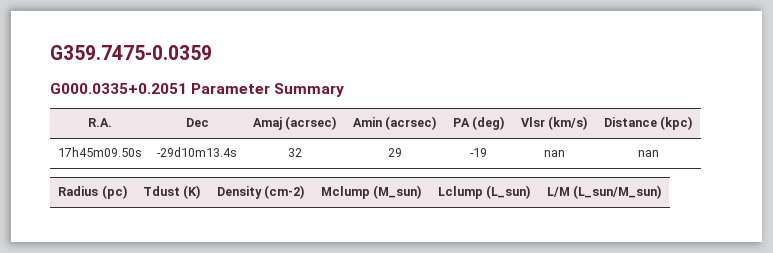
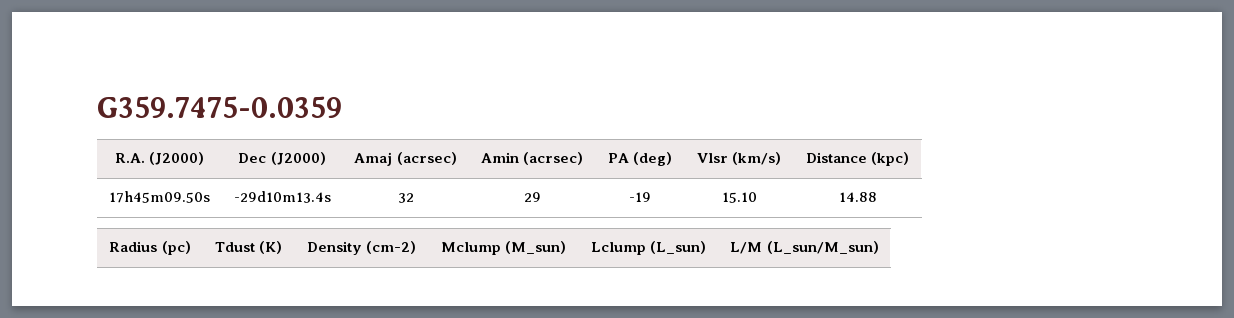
- G000.0335+0.2051 Parameter Summary
- R.A. | Dec | Amaj (acrsec) | Amin (acrsec) | PA (deg) | Vlsr (km/s) | Distance (kpc)
+ R.A. (J2000) | Dec (J2000) | Amaj (acrsec) | Amin (acrsec) | PA (deg) | Vlsr (km/s) | Distance (kpc)
- 17h45m09.50s | -29d10m13.4s | 32 | 29 | -19 | nan | nan
+ 17h45m09.50s | -29d10m13.4s | 32 | 29 | -19 | 15.10 | 14.88

